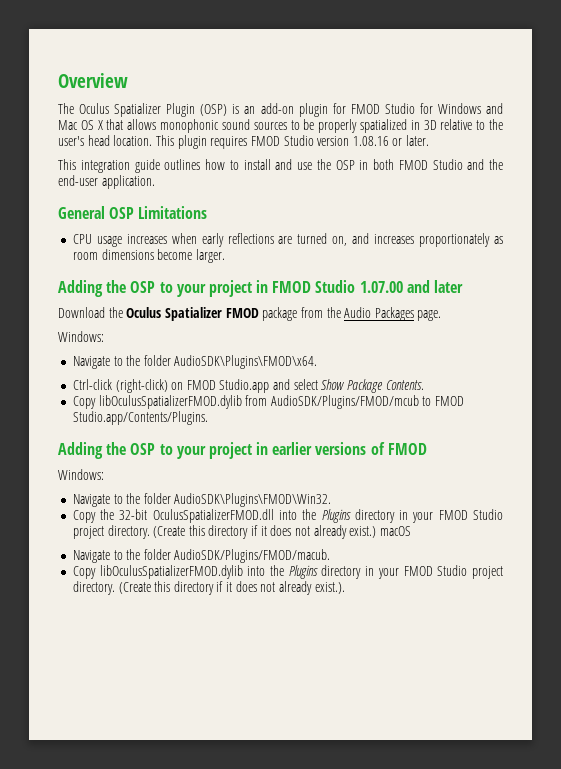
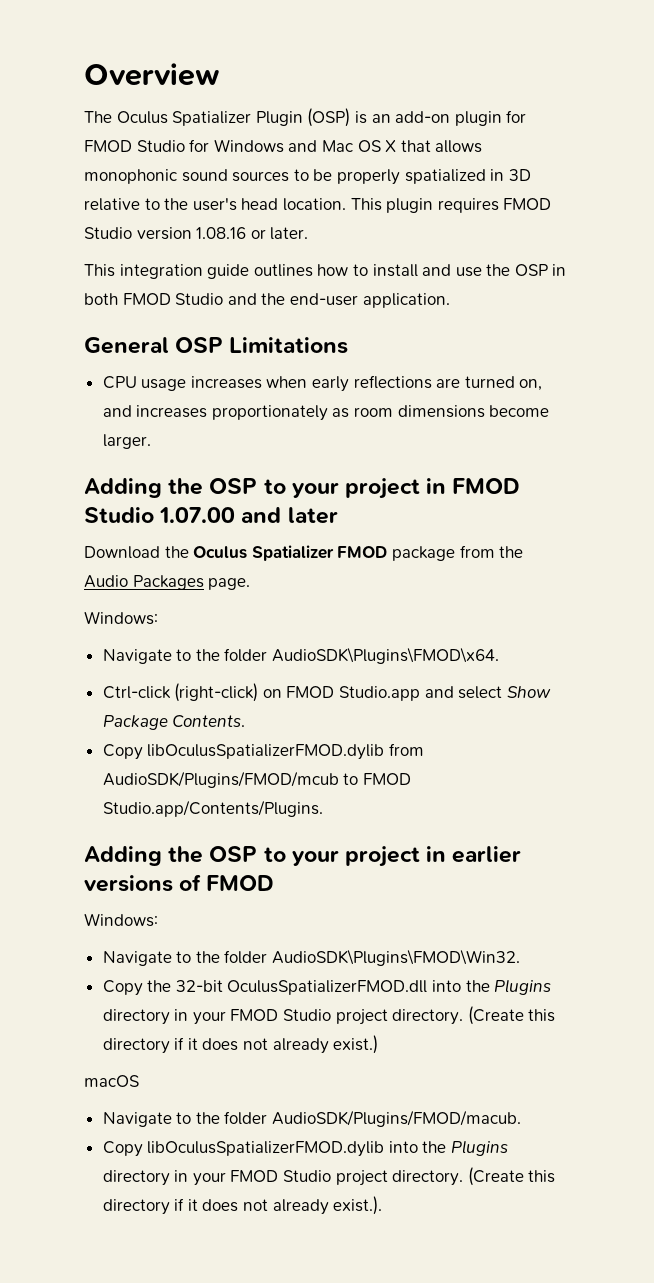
- (Create this directory if it does not already exist.) macOS
+ (Create this directory if it does not already exist.)
+ macOS

